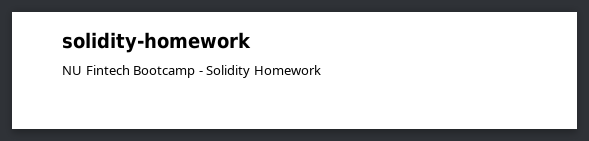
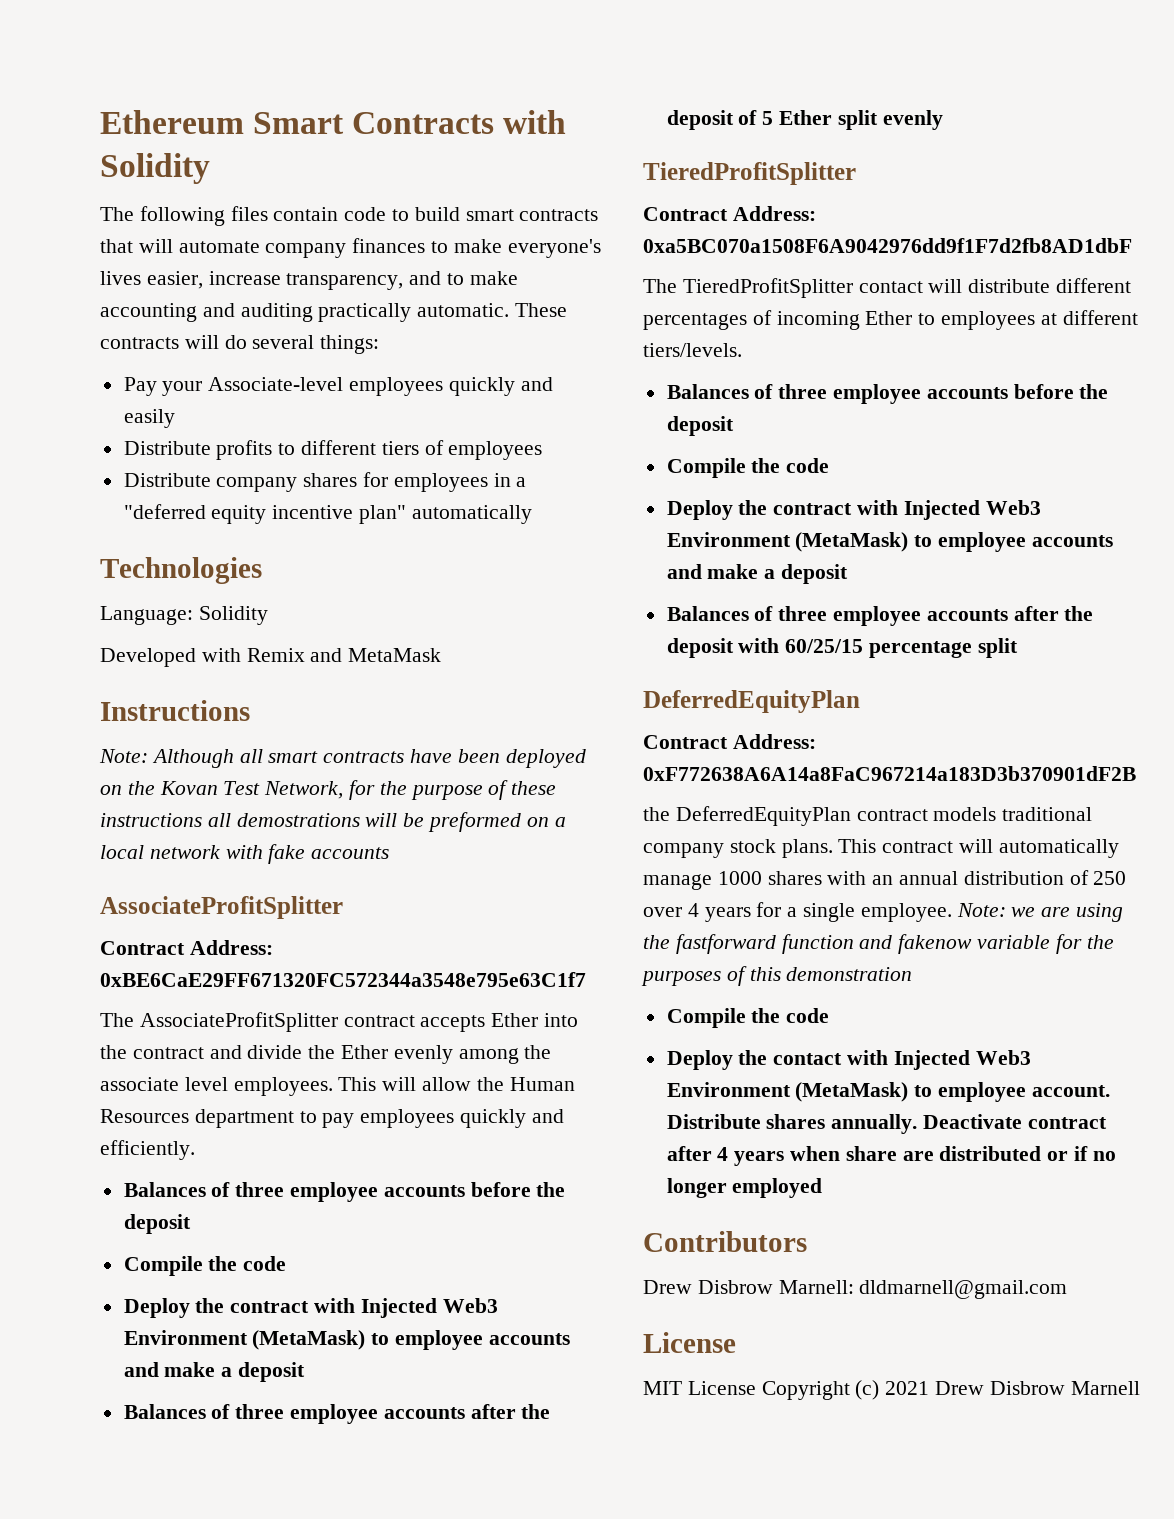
- solidity-homework
- NU Fintech Bootcamp - Solidity Homework
+ Ethereum Smart Contracts with Solidity
+ The following files contain code to build smart contracts that will automate company finances to make everyone's lives easier, increase transparency, and to make accounting and auditing practically automatic. These contracts will do several things:
+ Pay your Associate-level employees quickly and easily
+ Distribute profits to different tiers of employees
+ Distribute company shares for employees in a "deferred equity incentive plan" automatically
+ Technologies
+ Language: Solidity
+ Developed with Remix and MetaMask
+ Instructions
+ Note: Although all smart contracts have been deployed on the Kovan Test Network, for the purpose of these instructions all demostrations will be preformed on a local network with fake accounts
+ AssociateProfitSplitter
+ Contract Address: 0xBE6CaE29FF671320FC572344a3548e795e63C1f7
+ The AssociateProfitSplitter contract accepts Ether into the contract and divide the Ether evenly among the associate level employees. This will allow the Human Resources department to pay employees quickly and efficiently.
+ Balances of three employee accounts before the deposit
+ Compile the code
+ Deploy the contract with Injected Web3 Environment (MetaMask) to employee accounts and make a deposit
+ Balances of three employee accounts after the deposit of 5 Ether split evenly
+ TieredProfitSplitter
+ Contract Address: 0xa5BC070a1508F6A9042976dd9f1F7d2fb8AD1dbF
+ The TieredProfitSplitter contact will distribute different percentages of incoming Ether to employees at different tiers/levels.
+ Balances of three employee accounts before the deposit
+ Compile the code
+ Deploy the contract with Injected Web3 Environment (MetaMask) to employee accounts and make a deposit
+ Balances of three employee accounts after the deposit with 60/25/15 percentage split
+ DeferredEquityPlan
+ Contract Address: 0xF772638A6A14a8FaC967214a183D3b370901dF2B
+ the DeferredEquityPlan contract models traditional company stock plans. This contract will automatically manage 1000 shares with an annual distribution of 250 over 4 years for a single employee. Note: we are using the fastforward function and fakenow variable for the purposes of this demonstration
+ Compile the code
+ Deploy the contact with Injected Web3 Environment (MetaMask) to employee account. Distribute shares annually. Deactivate contract after 4 years when share are distributed or if no longer employed
+ Contributors
+ Drew Disbrow Marnell: dldmarnell@gmail.com
+ License
+ MIT License Copyright (c) 2021 Drew Disbrow Marnell

